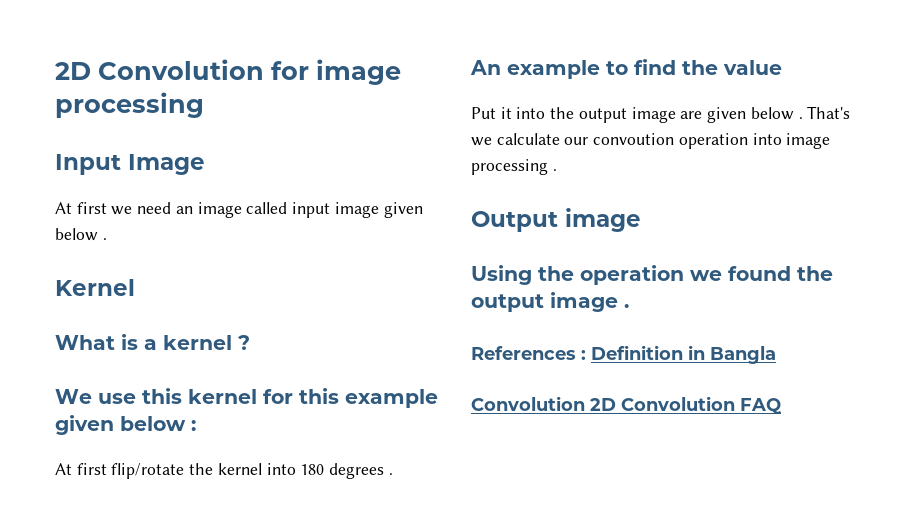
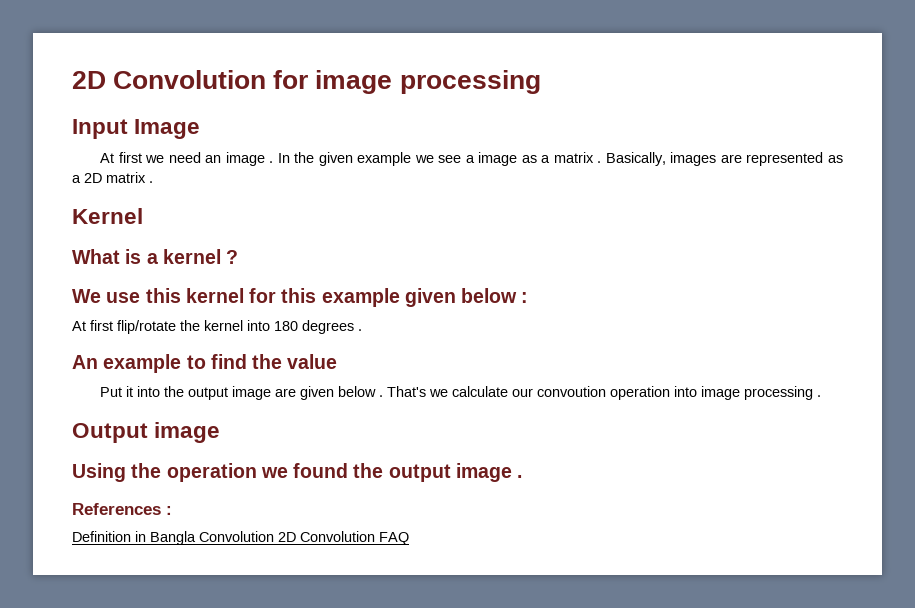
- At first we need an image called input image given below .
+ At first we need an image . In the given example we see a image as a matrix . Basically, images are represented as a 2D matrix .
- References : Definition in Bangla
- Convolution 2D Convolution FAQ
+ References :
+ Definition in Bangla Convolution 2D Convolution FAQ

